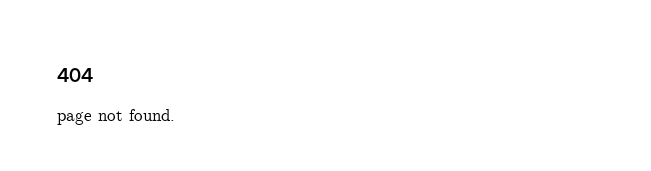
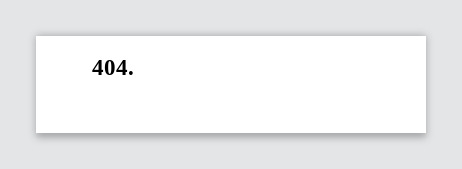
- 404
- page not found.
+ 404.

